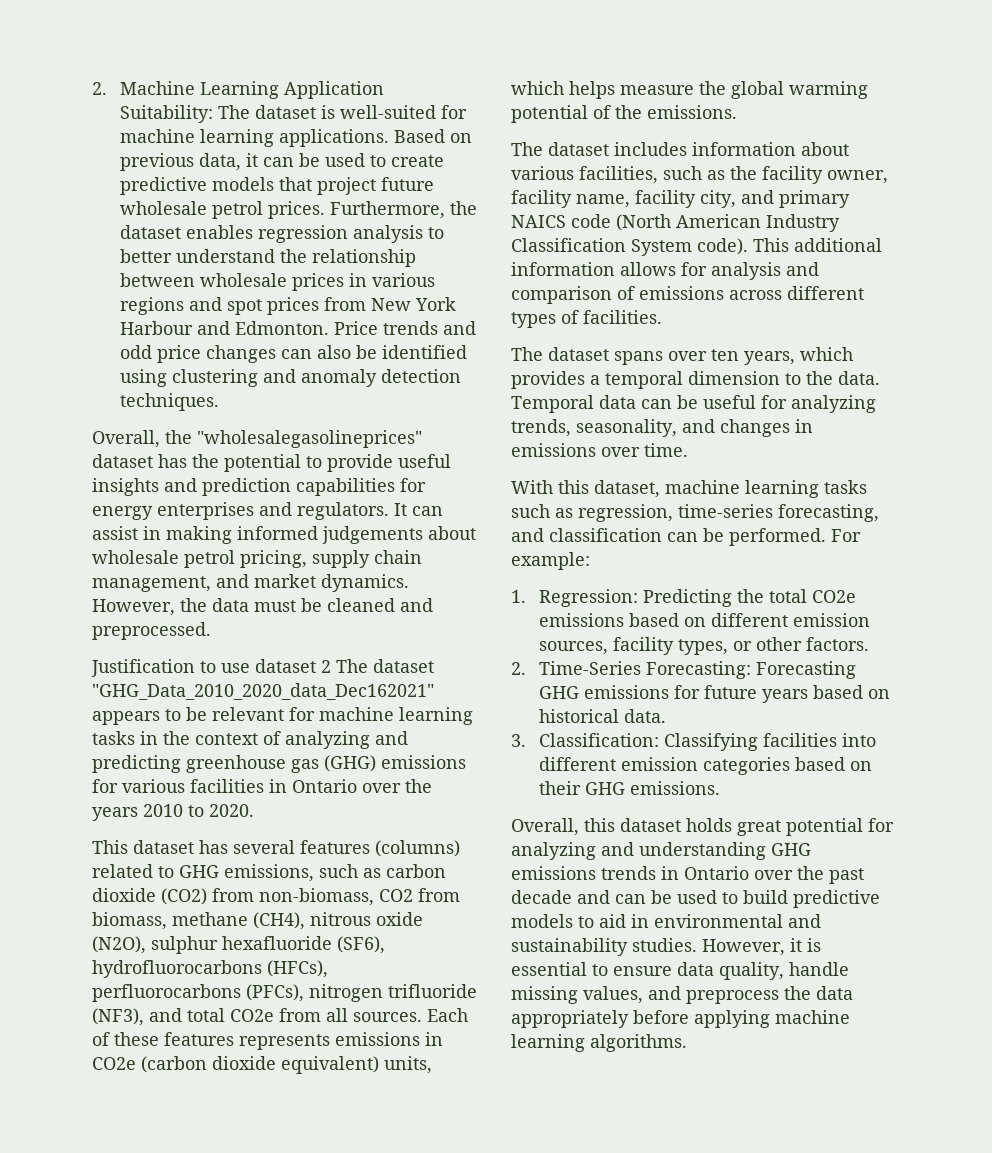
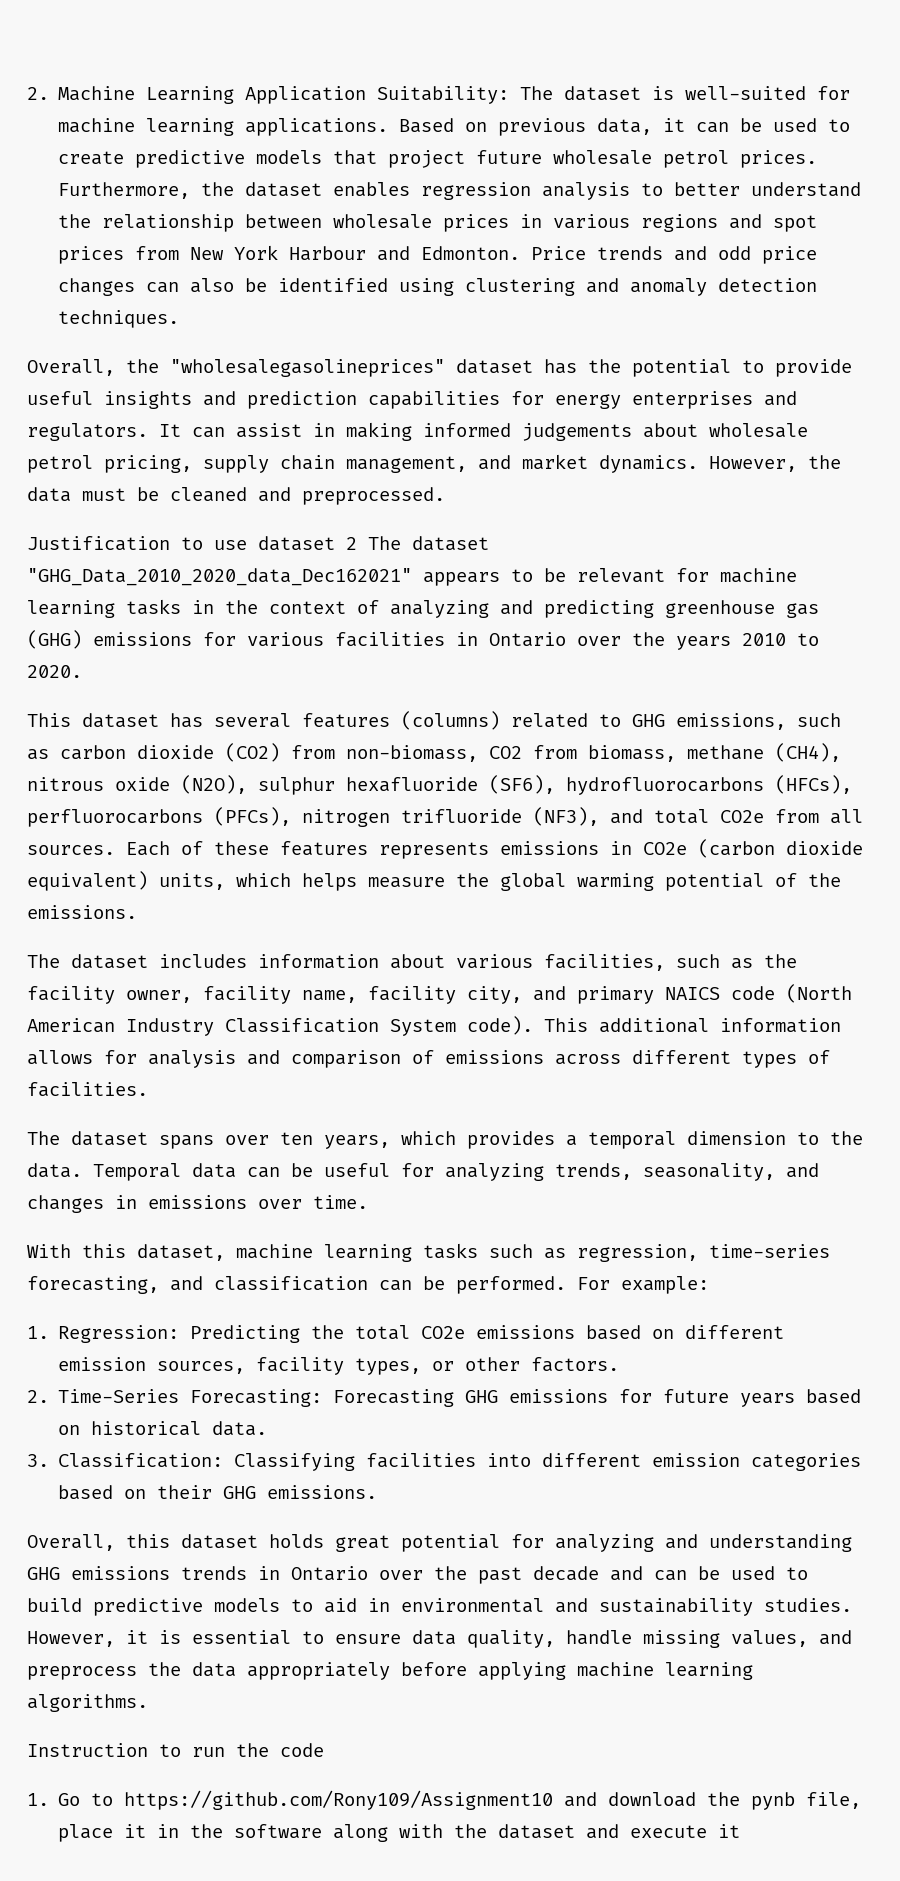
+ Instruction to run the code
+ 1. Go to https://github.com/Rony109/Assignment10 and download the pynb file, place it in the software along with the dataset and execute it

